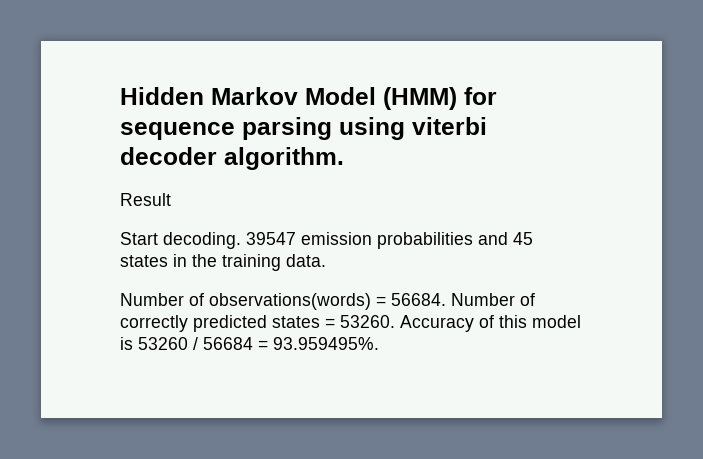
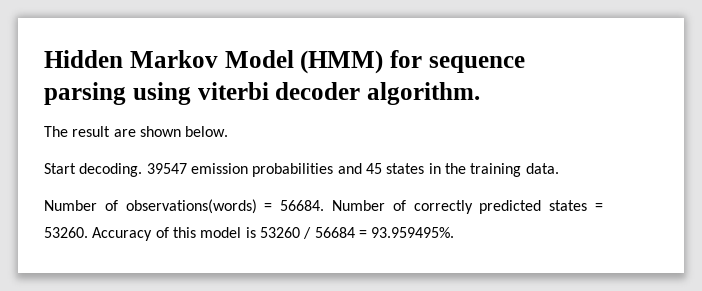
- Result
+ The result are shown below.

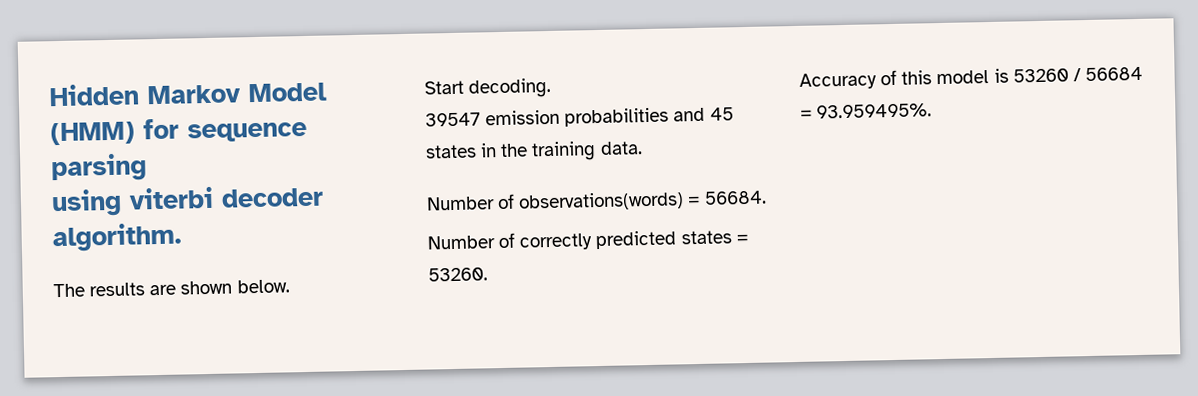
- Hidden Markov Model (HMM) for sequence parsing using viterbi decoder algorithm.
+ Hidden Markov Model (HMM) for sequence parsing
+ using viterbi decoder algorithm.
- The result are shown below.
+ The results are shown below.
- Start decoding. 39547 emission probabilities and 45 states in the training data.
+ Start decoding.
+ 39547 emission probabilities and 45 states in the training data.
- Number of observations(words) = 56684. Number of correctly predicted states = 53260. Accuracy of this model is 53260 / 56684 = 93.959495%.
+ Number of observations(words) = 56684.
+ Number of correctly predicted states = 53260.
+ Accuracy of this model is 53260 / 56684 = 93.959495%.

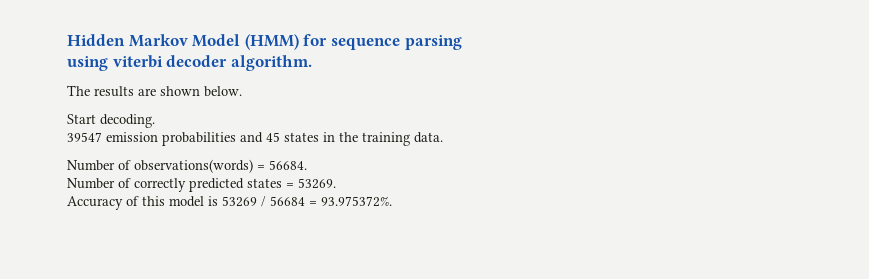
- Number of correctly predicted states = 53260.
+ Number of correctly predicted states = 53269.
- Accuracy of this model is 53260 / 56684 = 93.959495%.
+ Accuracy of this model is 53269 / 56684 = 93.975372%.

